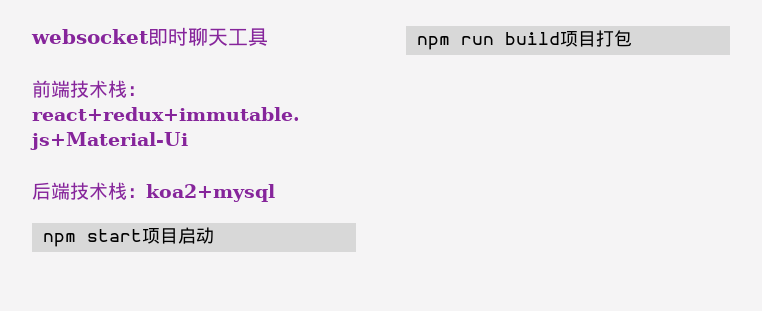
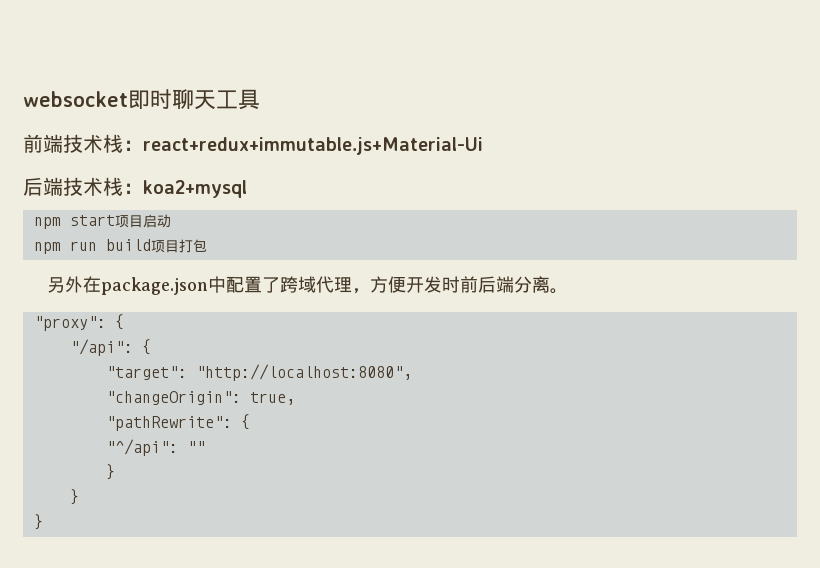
+ 另外在package.json中配置了跨域代理，方便开发时前后端分离。
+ "proxy": {
+ "/api": {
+ "target": "http://localhost:8080",
+ "changeOrigin": true,
+ "pathRewrite": {
+ "^/api": ""
+ }
+ }
+ }

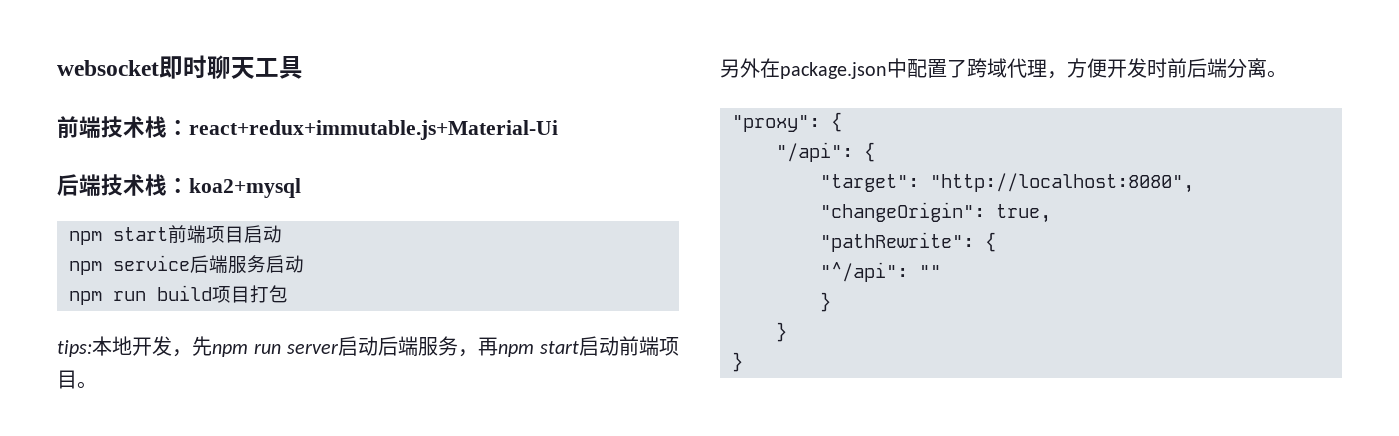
- npm start项目启动
+ npm start前端项目启动
+ npm service后端服务启动
+ tips:本地开发，先npm run server启动后端服务，再npm start启动前端项目。

